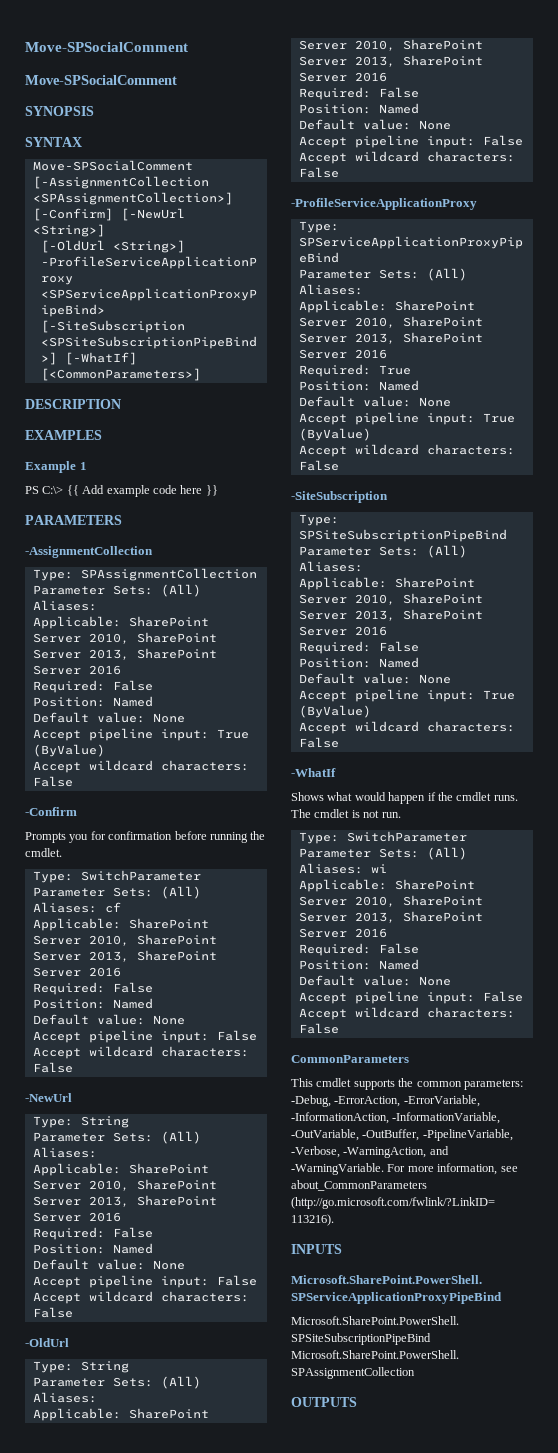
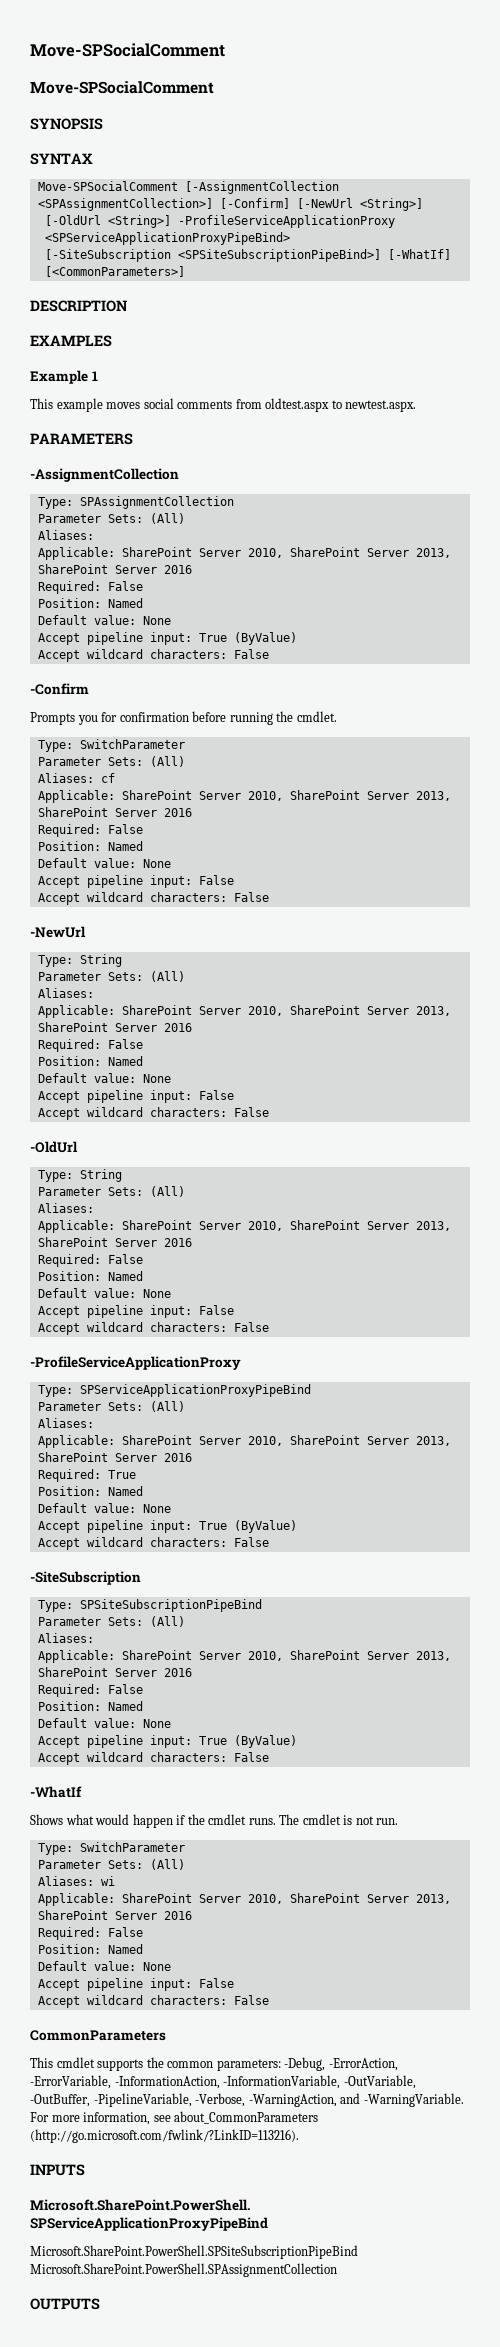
- PS C:\> {{ Add example code here }}
+ This example moves social comments from oldtest.aspx to newtest.aspx.

